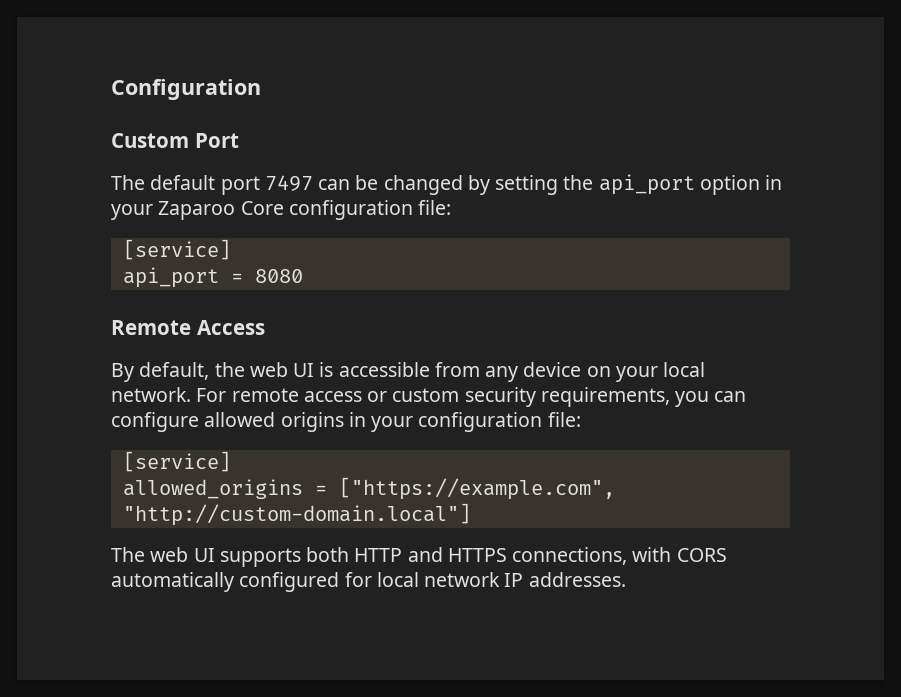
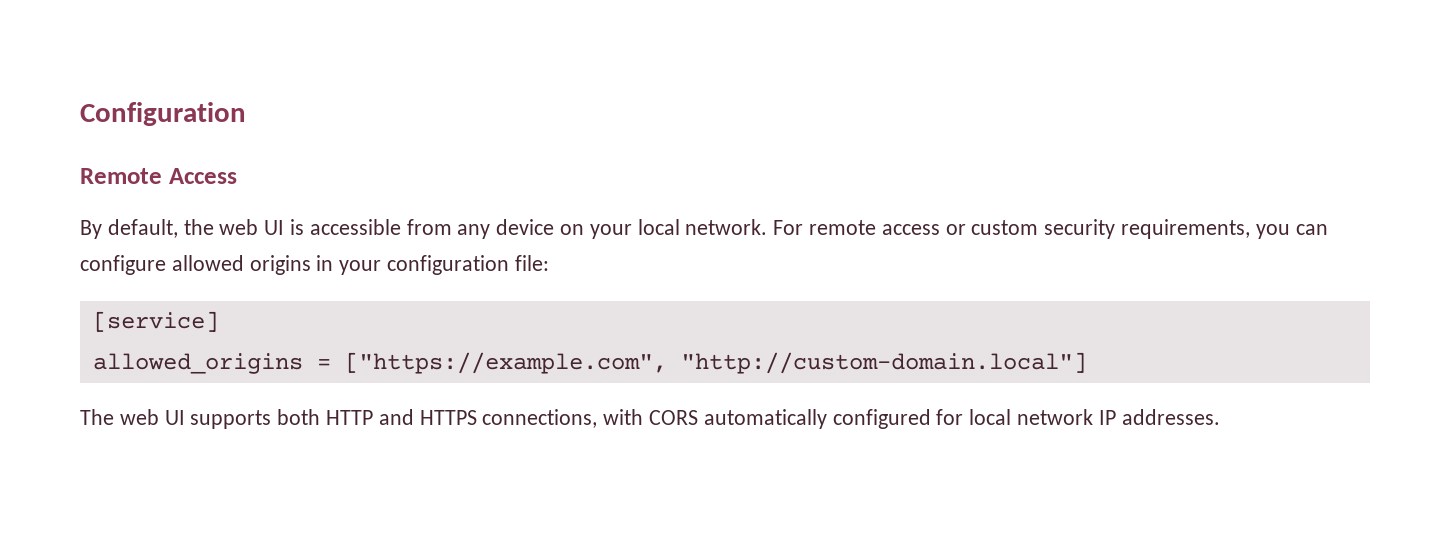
- Custom Port
- The default port 7497 can be changed by setting the api_port option in your Zaparoo Core configuration file:
- [service]
- api_port = 8080

